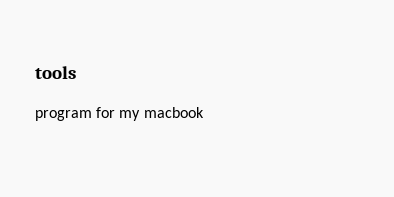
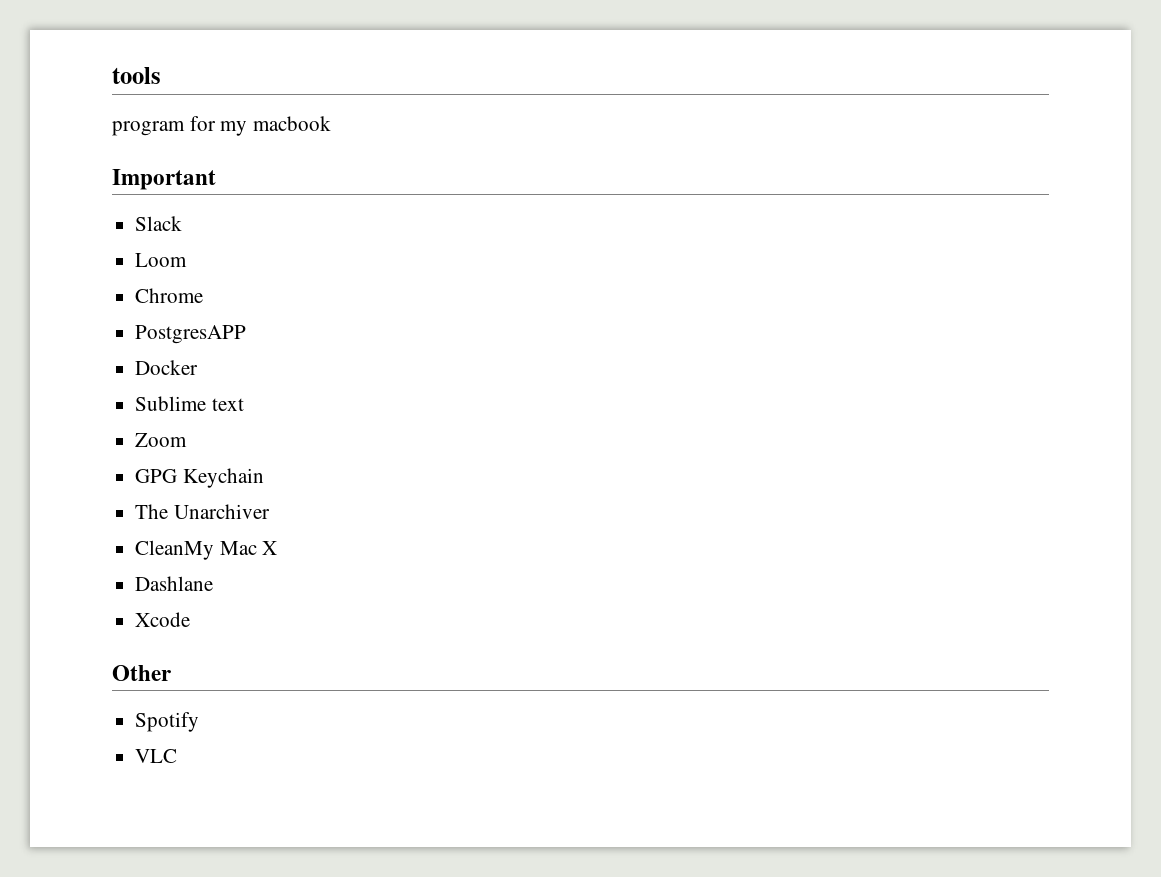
+ Important
+ Slack
+ Loom
+ Chrome
+ PostgresAPP
+ Docker
+ Sublime text
+ Zoom
+ GPG Keychain
+ The Unarchiver
+ CleanMy Mac X
+ Dashlane
+ Xcode
+ Other
+ Spotify
+ VLC

